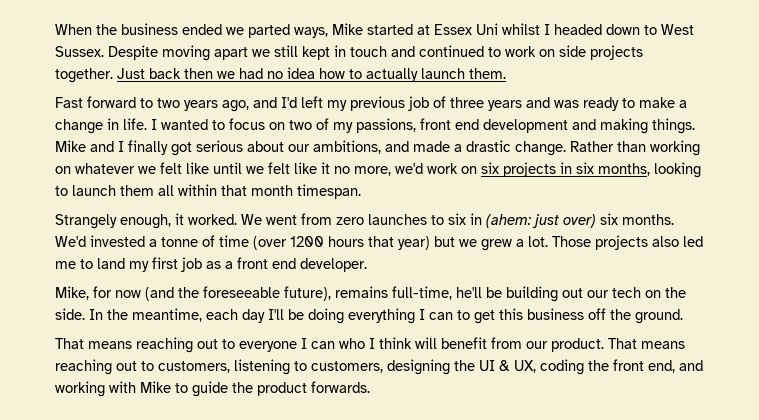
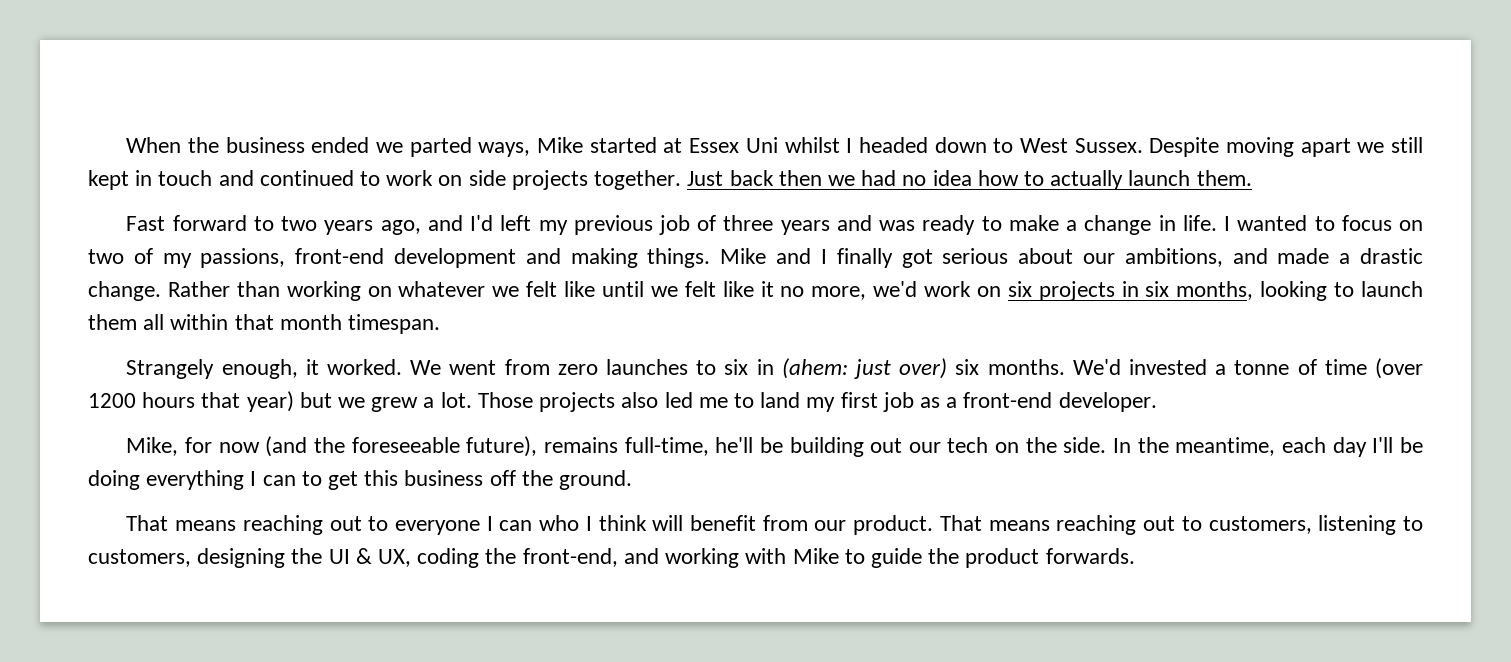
- I wanted to focus on two of my passions, front end development and making things.
+ I wanted to focus on two of my passions, front-end development and making things.
- Those projects also led me to land my first job as a front end developer.
+ Those projects also led me to land my first job as a front-end developer.
- That means reaching out to customers, listening to customers, designing the UI & UX, coding the front end, and working with Mike to guide the product forwards.
+ That means reaching out to customers, listening to customers, designing the UI & UX, coding the front-end, and working with Mike to guide the product forwards.

